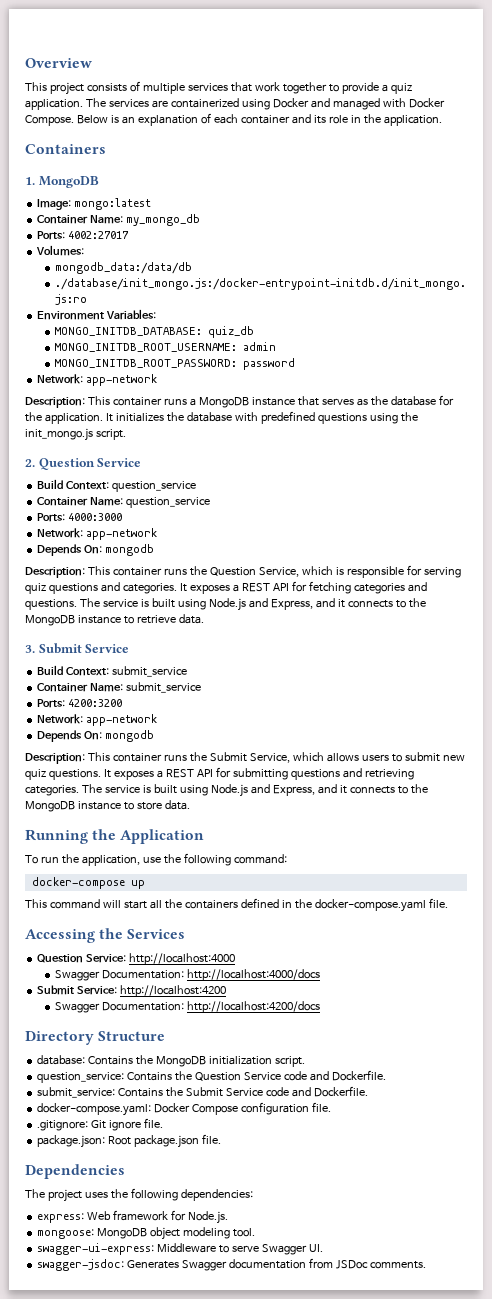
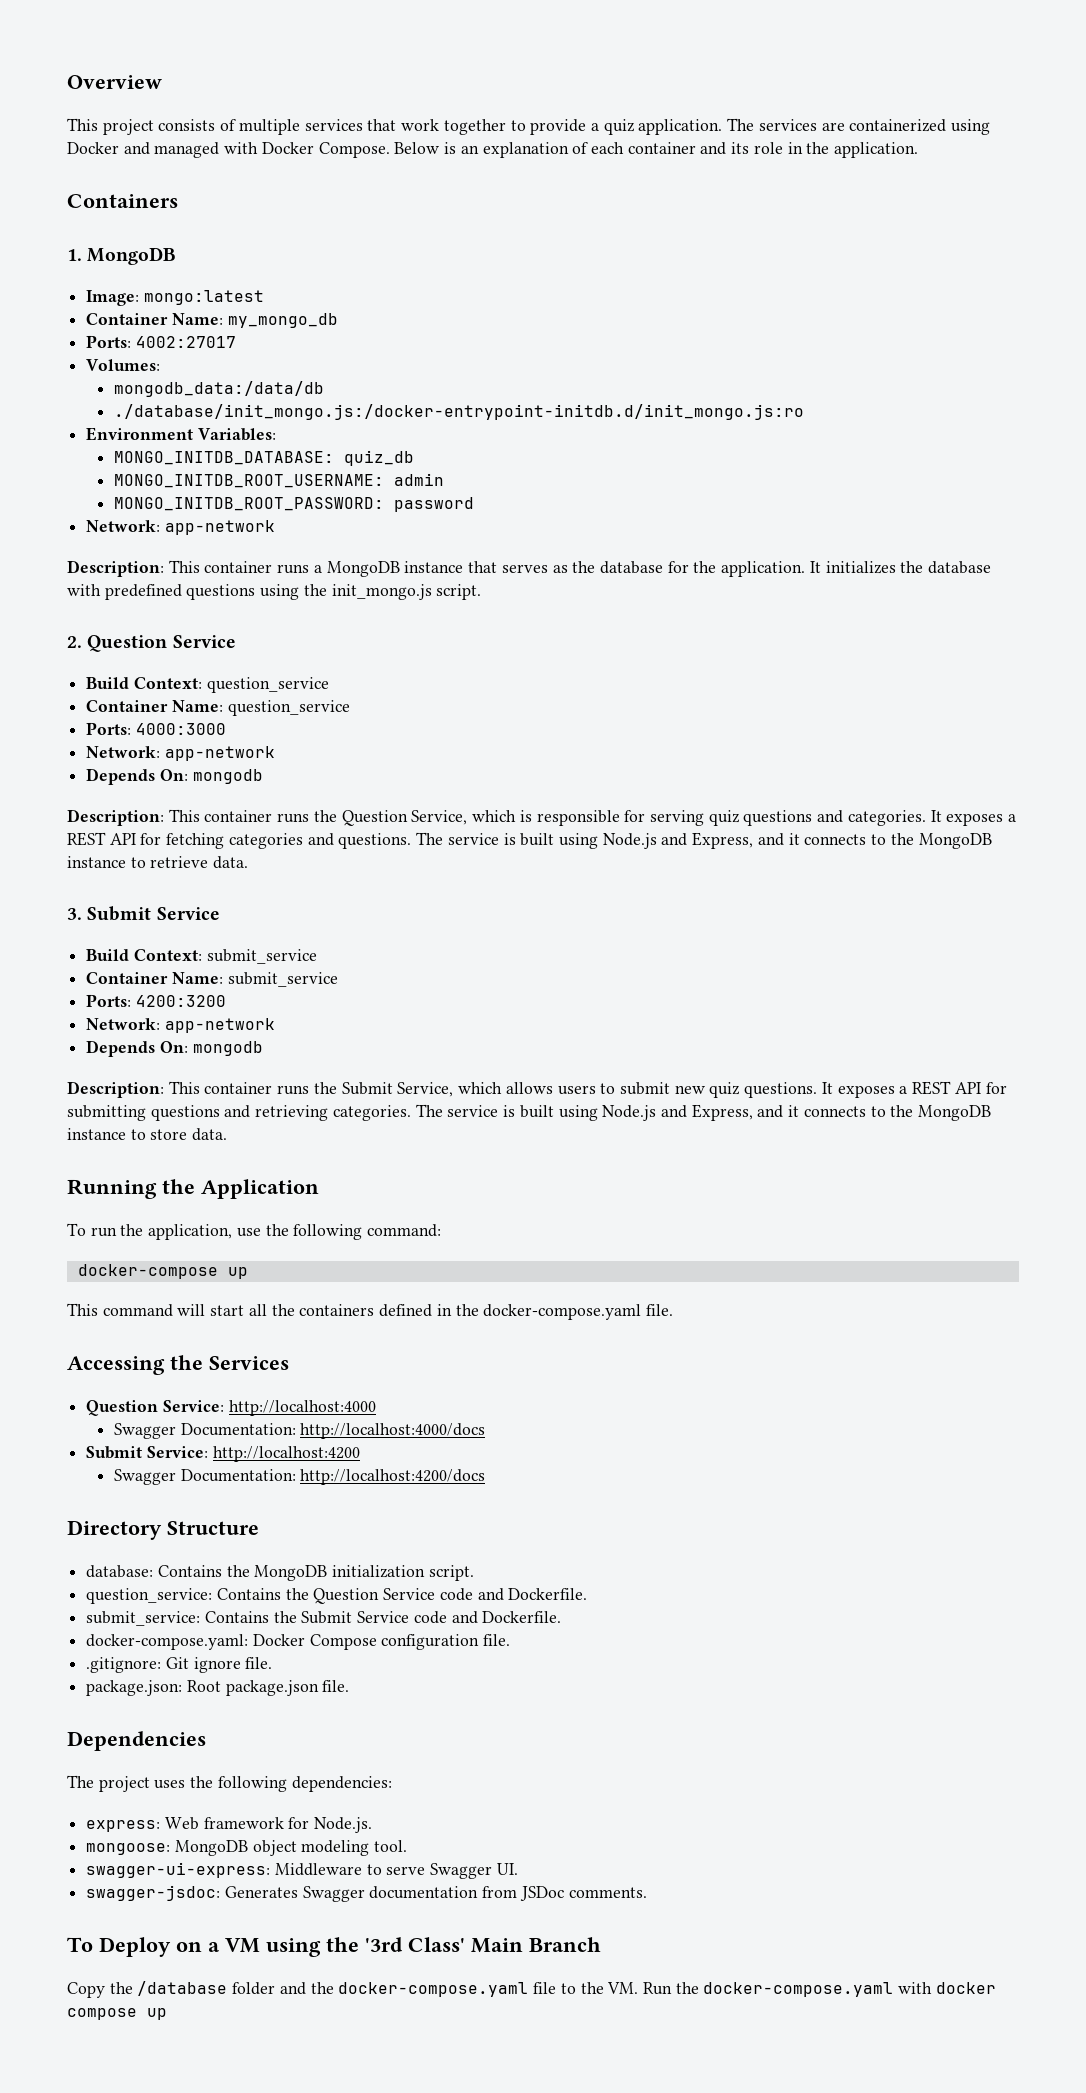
+ To Deploy on a VM using the '3rd Class' Main Branch
+ Copy the /database folder and the docker-compose.yaml file to the VM. Run the docker-compose.yaml with docker compose up

